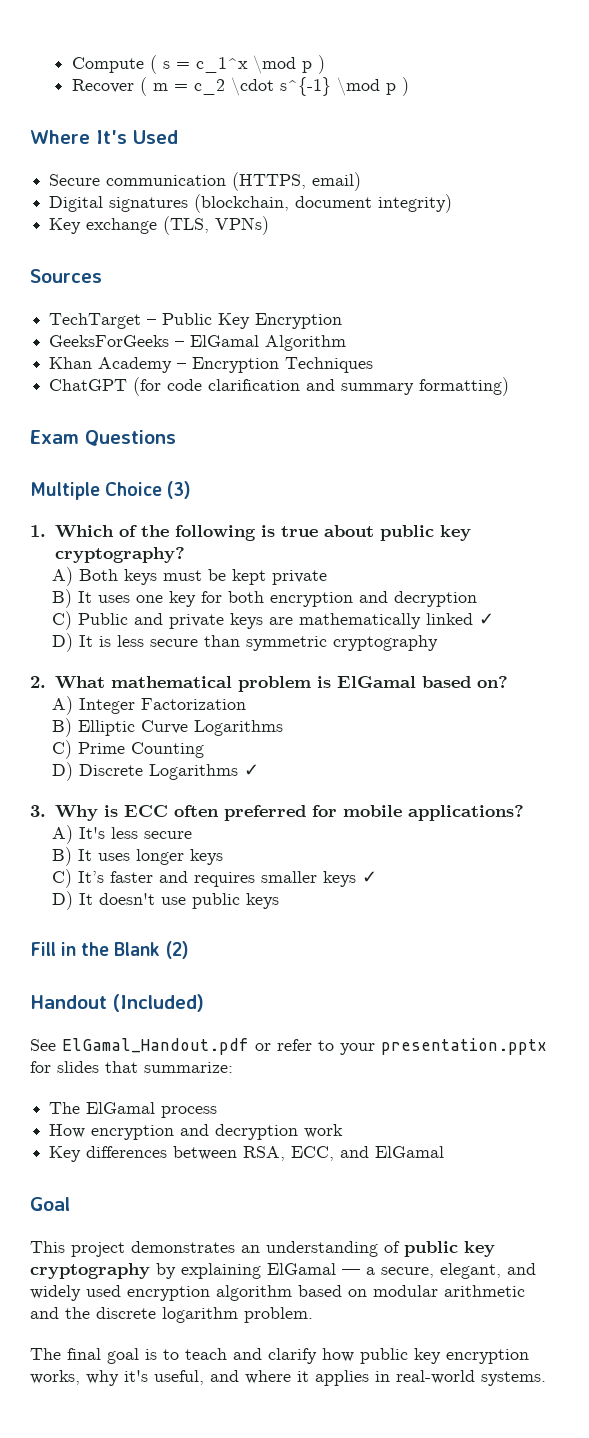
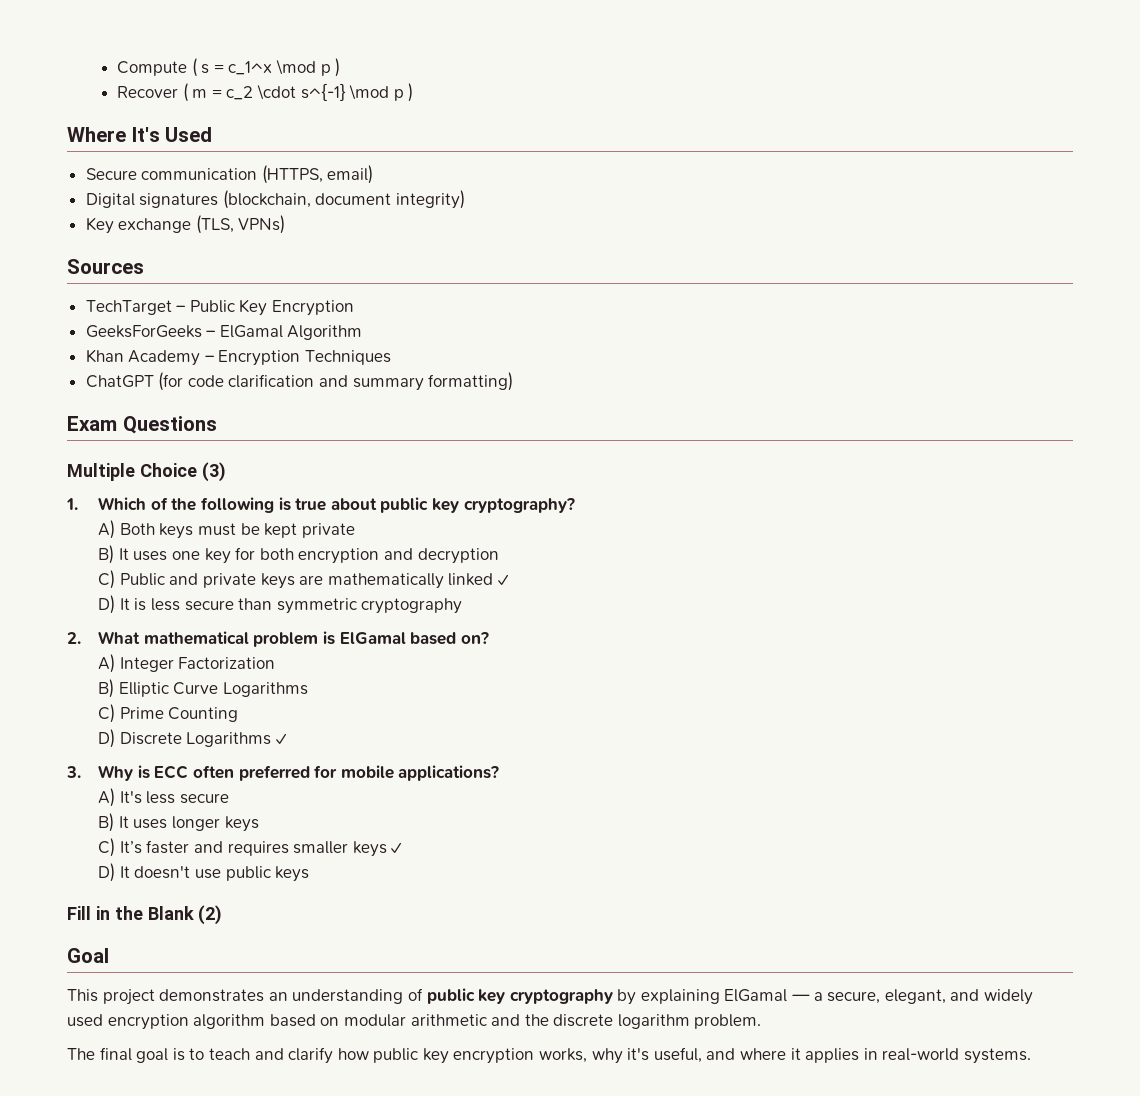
- Handout (Included)
- See ElGamal_Handout.pdf or refer to your presentation.pptx for slides that summarize:
- The ElGamal process
- How encryption and decryption work
- Key differences between RSA, ECC, and ElGamal

